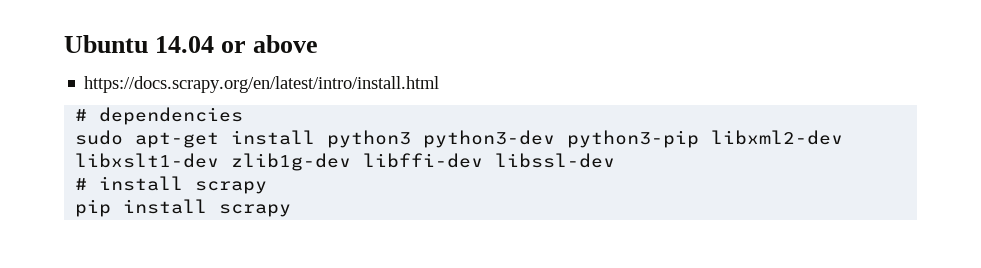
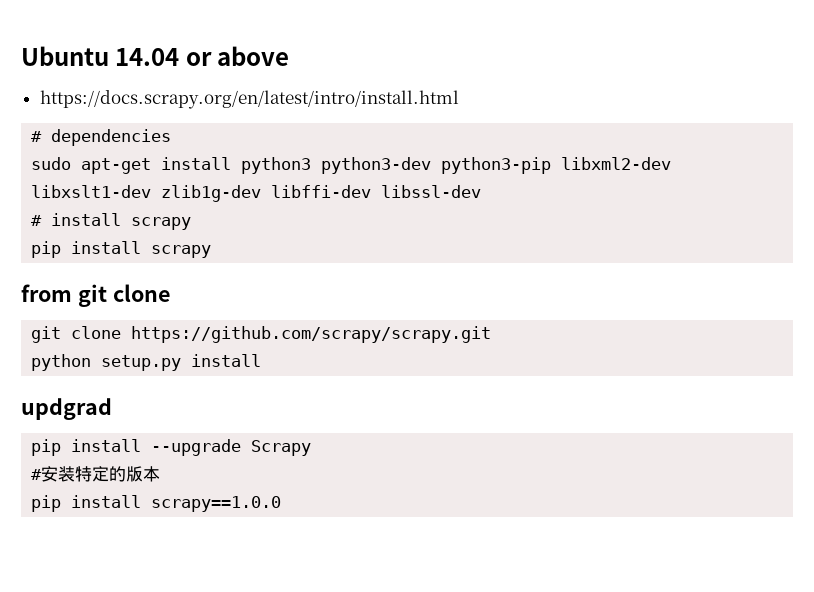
+ from git clone
+ git clone https://github.com/scrapy/scrapy.git
+ python setup.py install
+ updgrad
+ pip install --upgrade Scrapy
+ #安装特定的版本
+ pip install scrapy==1.0.0

